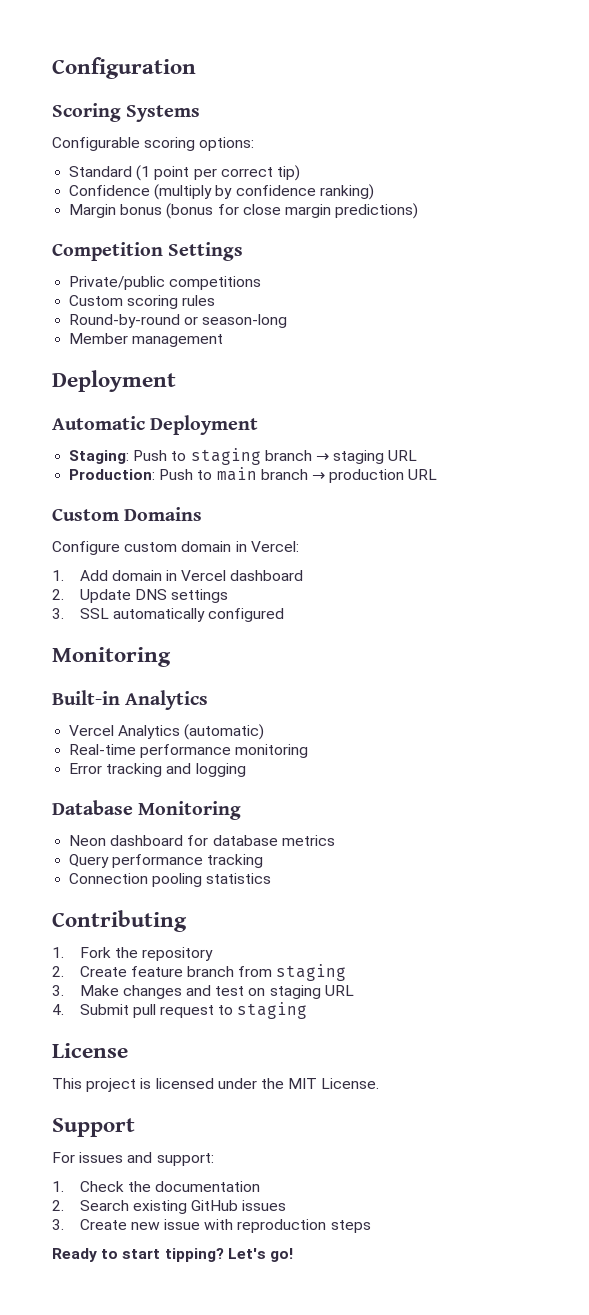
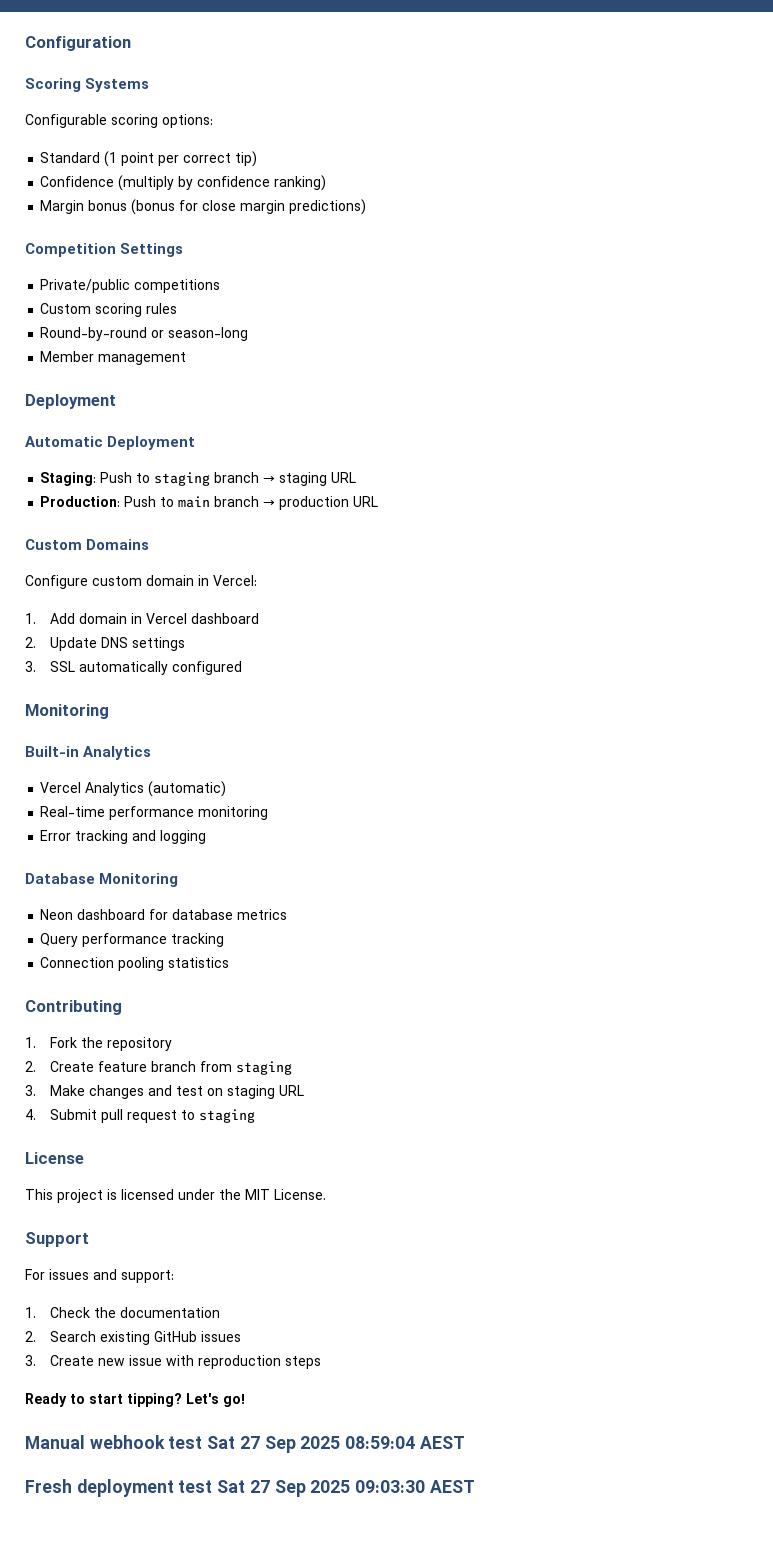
+ Manual webhook test Sat 27 Sep 2025 08:59:04 AEST
+ Fresh deployment test Sat 27 Sep 2025 09:03:30 AEST

